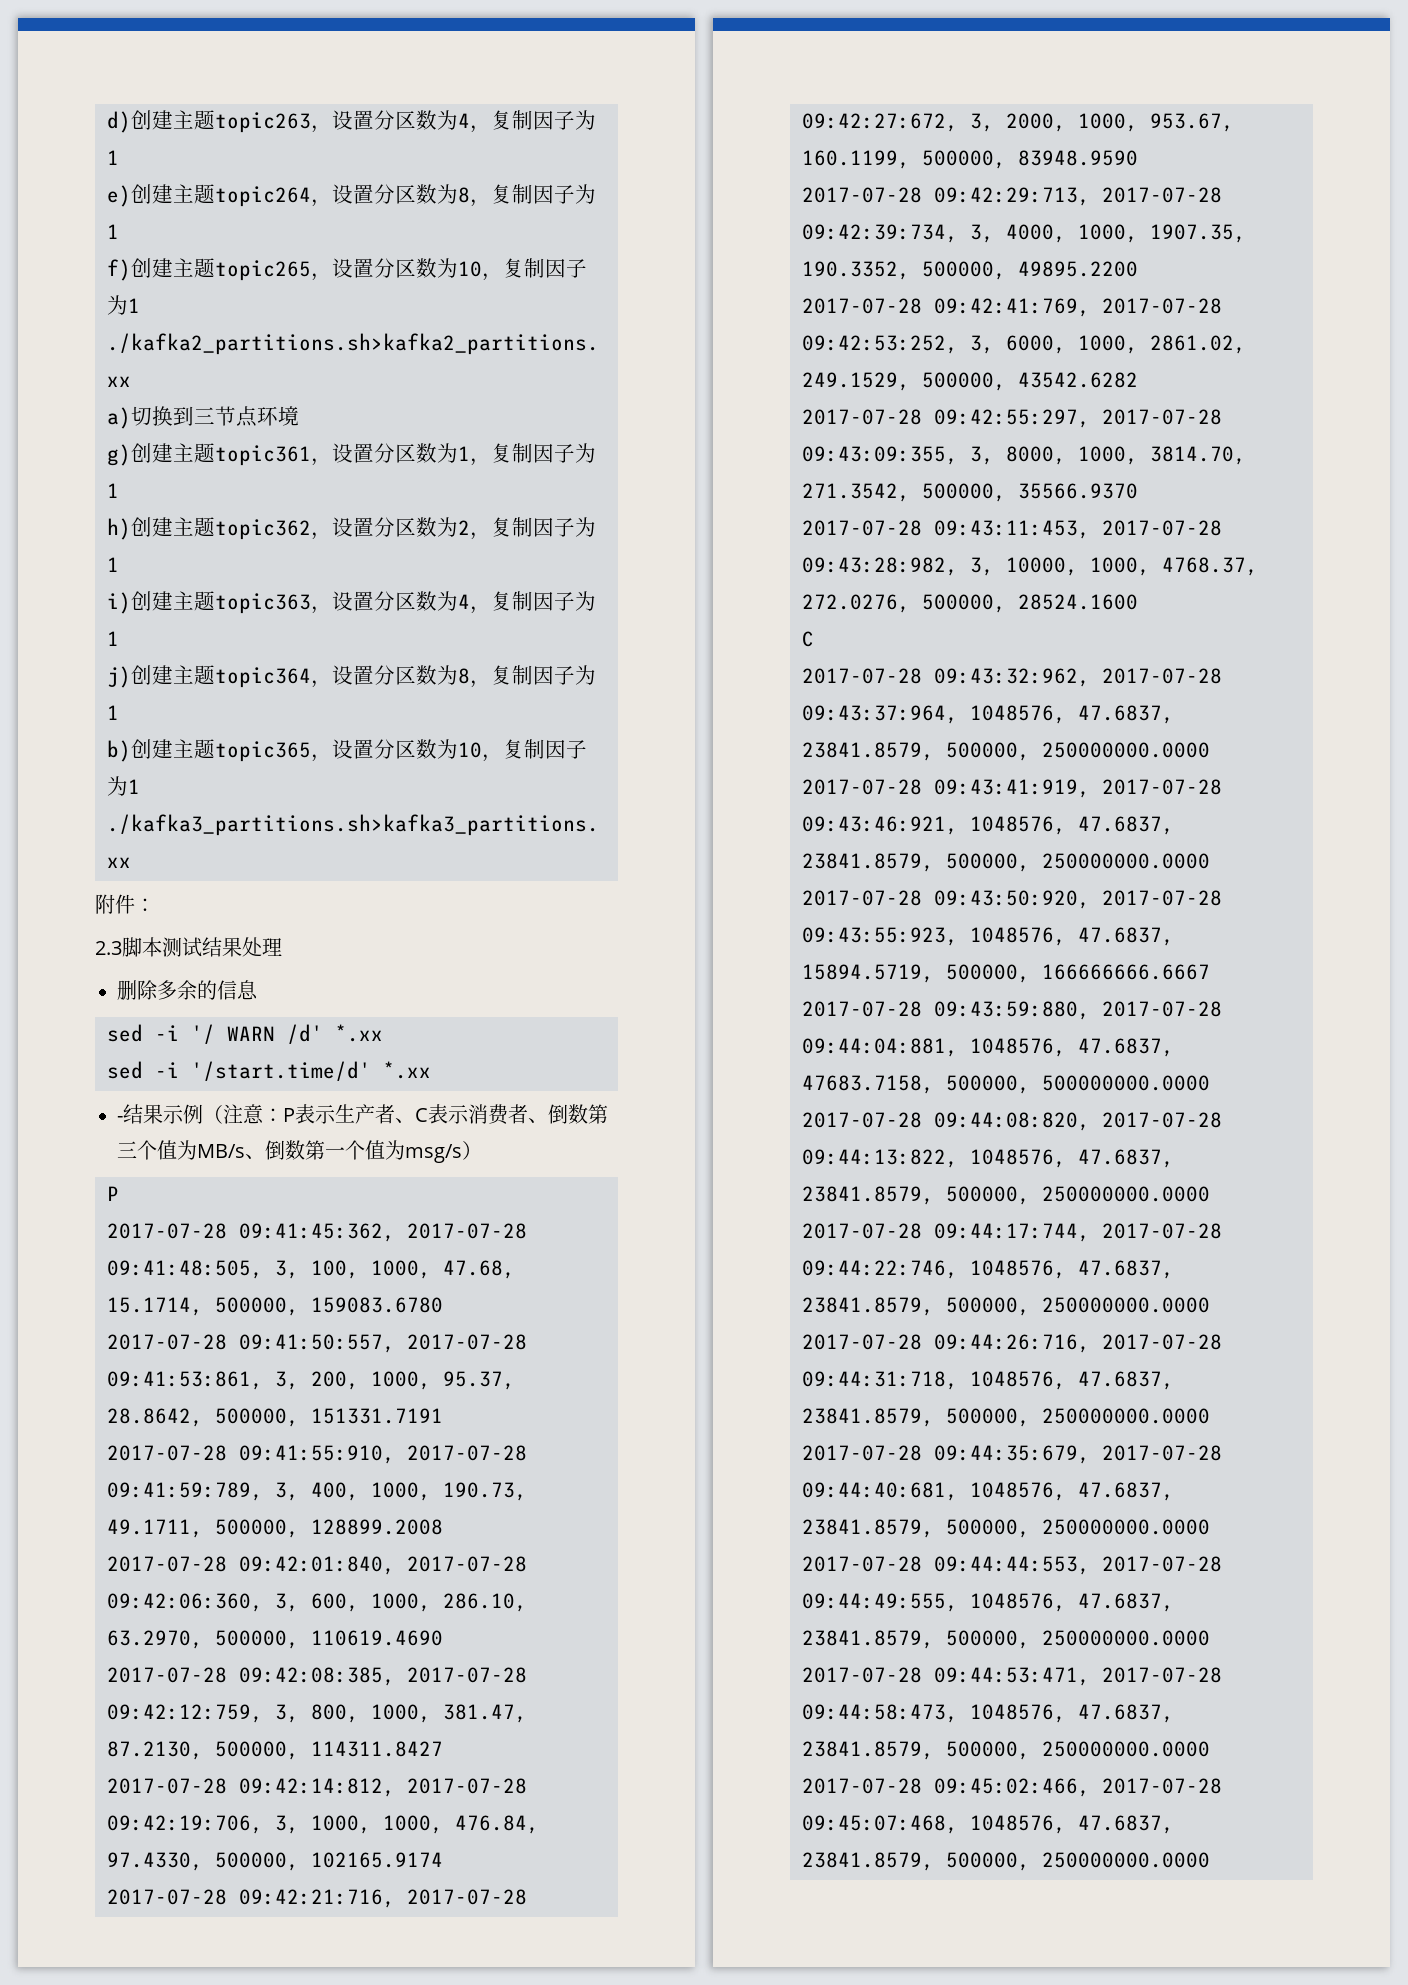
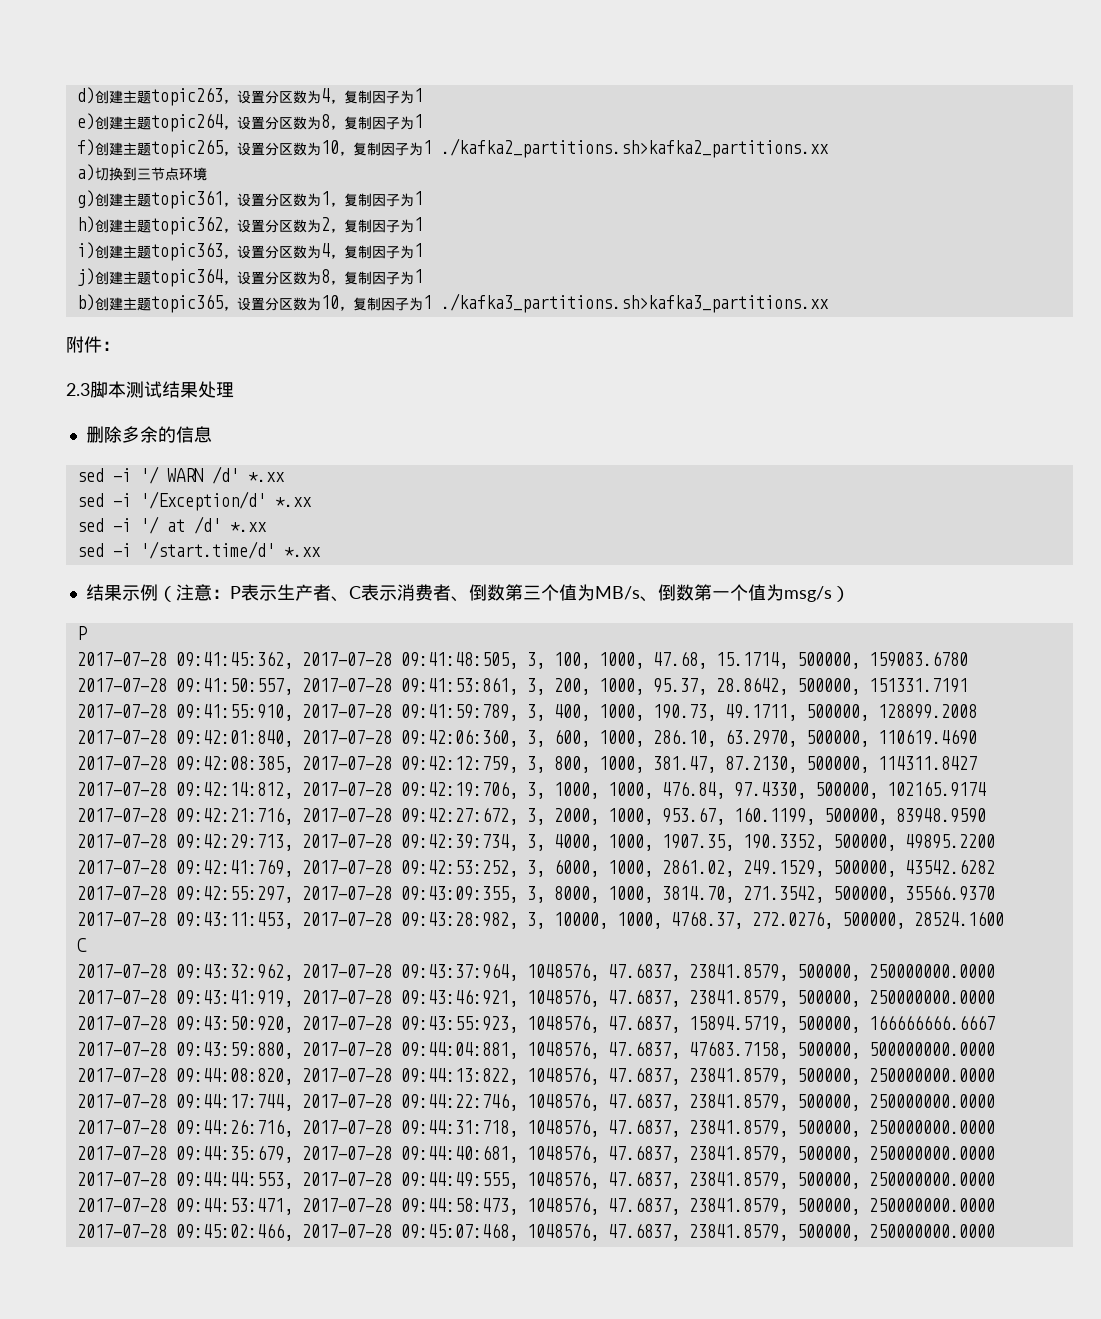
+ sed -i '/Exception/d' *.xx
+ sed -i '/ at /d' *.xx
- -结果示例（注意：P表示生产者、C表示消费者、倒数第三个值为MB/s、倒数第一个值为msg/s）
+ 结果示例（注意：P表示生产者、C表示消费者、倒数第三个值为MB/s、倒数第一个值为msg/s）

